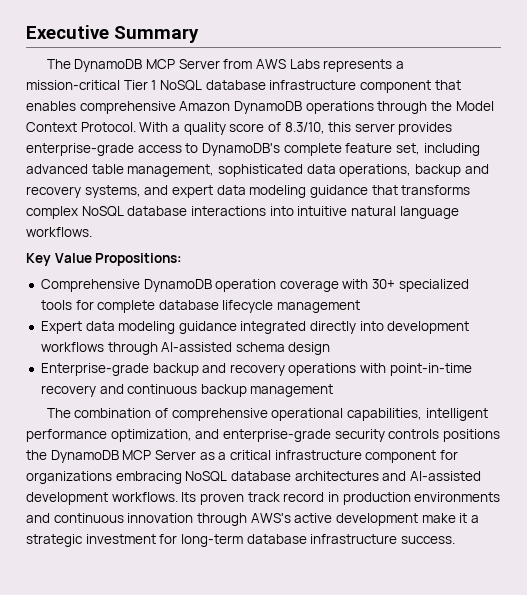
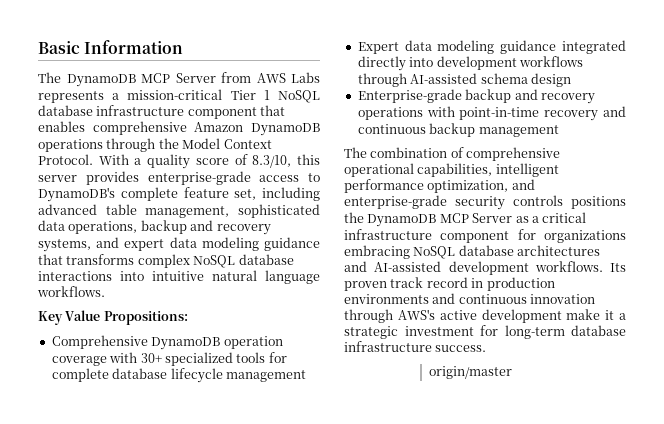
- Executive Summary
+ Basic Information
+ origin/master

